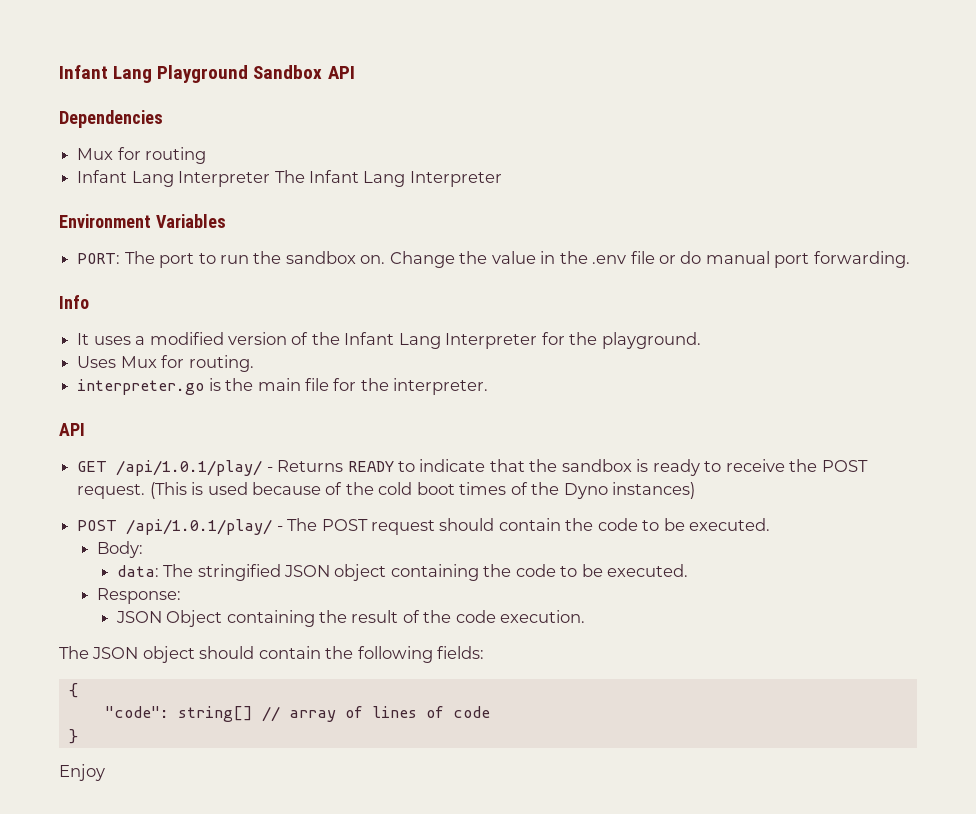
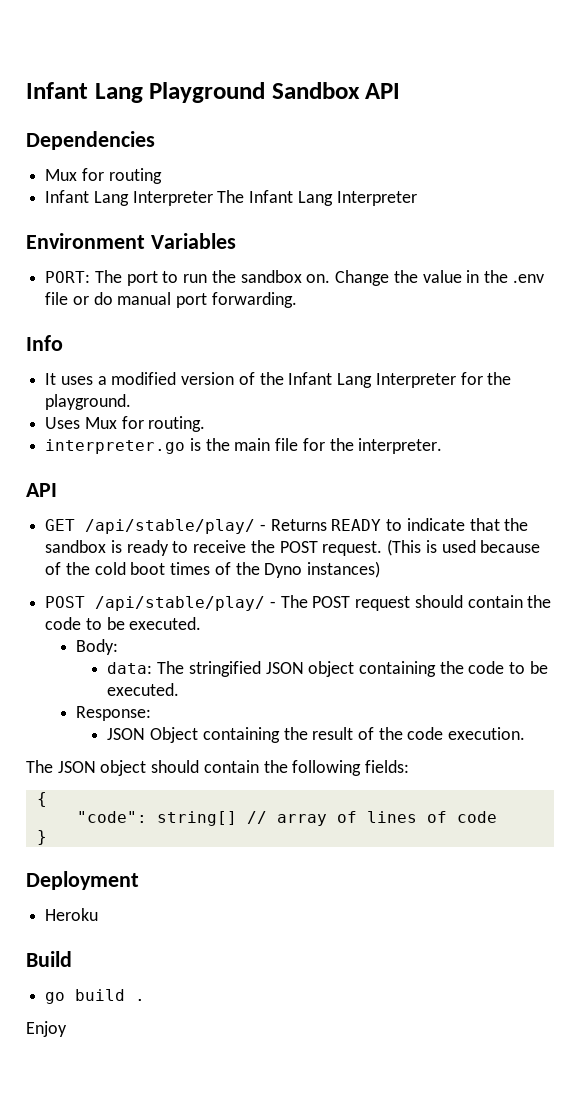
- GET /api/1.0.1/play/ - Returns READY to indicate that the sandbox is ready to receive the POST request.
+ GET /api/stable/play/ - Returns READY to indicate that the sandbox is ready to receive the POST request.
- POST /api/1.0.1/play/ - The POST request should contain the code to be executed.
+ POST /api/stable/play/ - The POST request should contain the code to be executed.
+ Deployment
+ Heroku
+ Build
+ go build .

